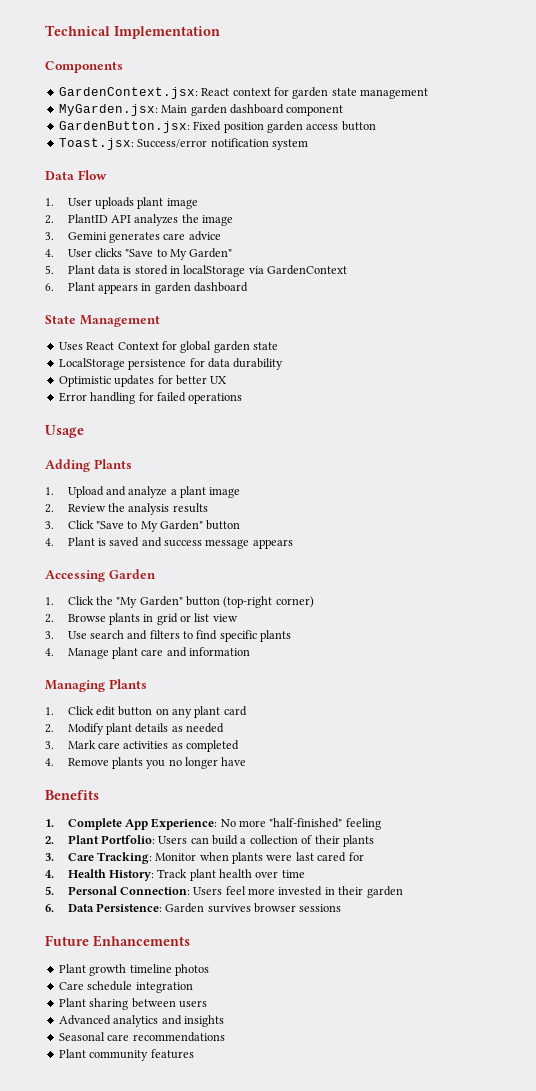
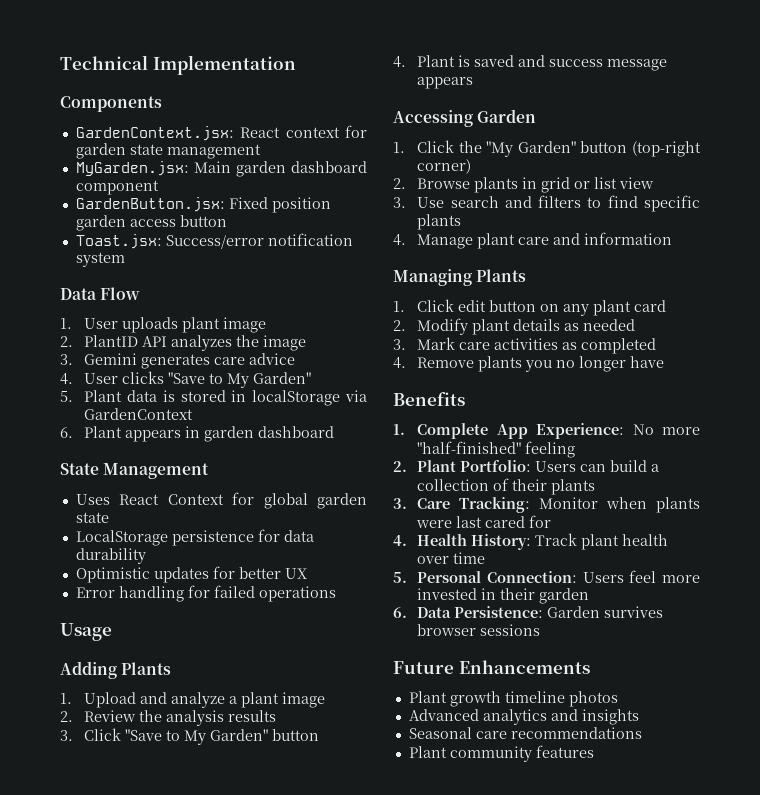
- Care schedule integration
- Plant sharing between users

